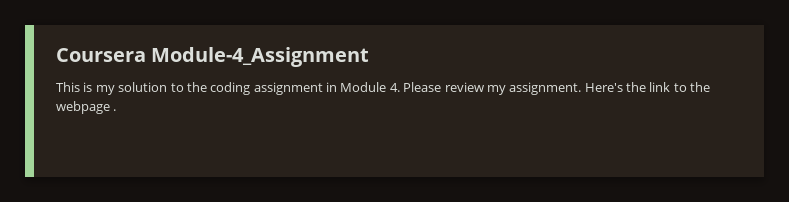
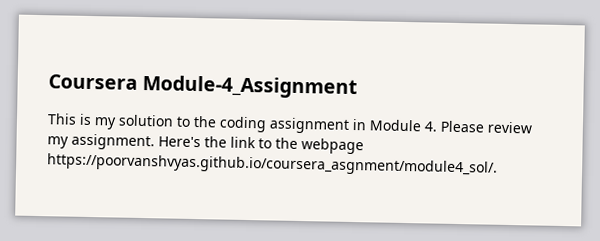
- Here's the link to the webpage .
+ Here's the link to the webpage https://poorvanshvyas.github.io/coursera_asgnment/module4_sol/.

